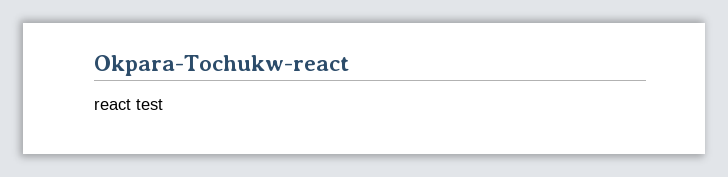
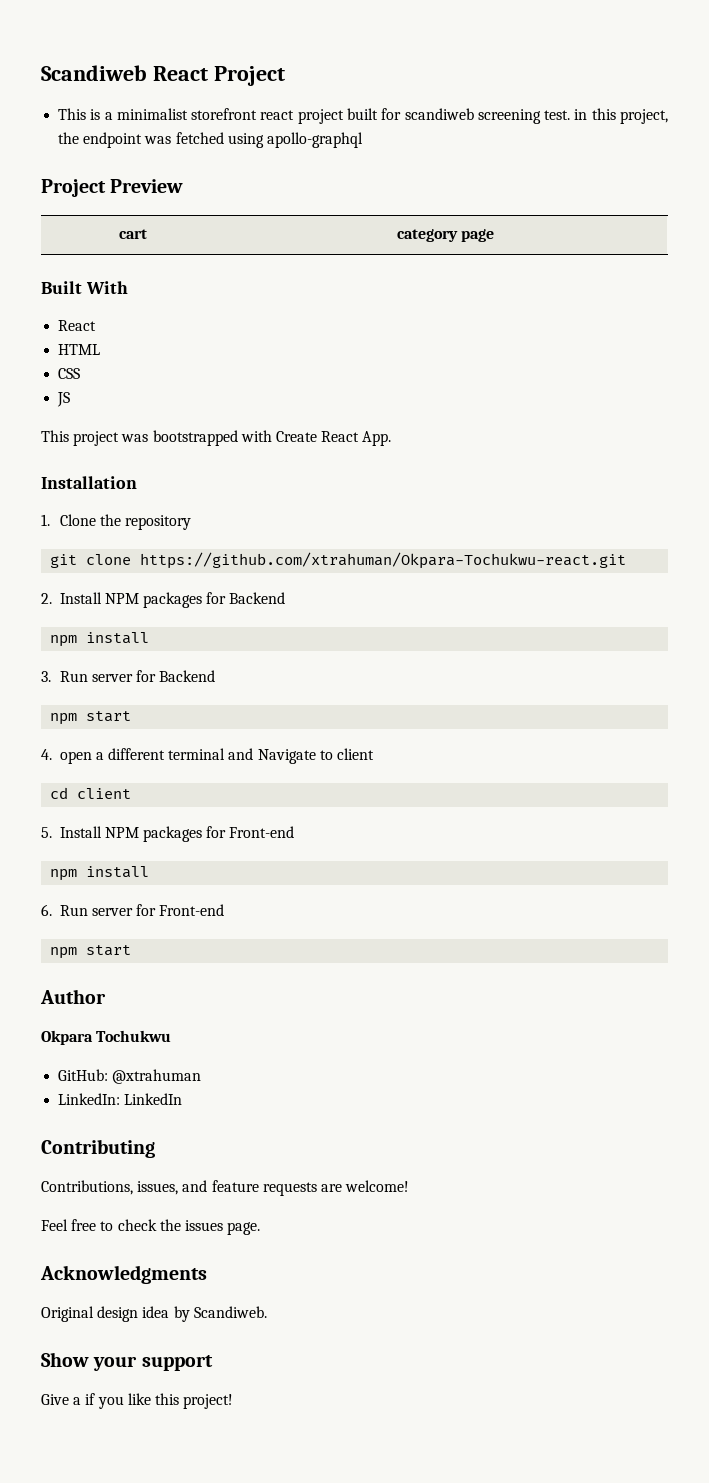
- Okpara-Tochukw-react
- react test
+ Scandiweb React Project
+ This is a minimalist storefront react project built for scandiweb screening test. in this project, the endpoint was fetched using apollo-graphql
+ Project Preview
+ cart | category page
+ Built With
+ React
+ HTML
+ CSS
+ JS
+ This project was bootstrapped with Create React App.
+ Installation
+ 1. Clone the repository
+ git clone https://github.com/xtrahuman/Okpara-Tochukwu-react.git
+ 2. Install NPM packages for Backend
+ npm install
+ 3. Run server for Backend
+ npm start
+ 4. open a different terminal and Navigate to client
+ cd client
+ 5. Install NPM packages for Front-end
+ npm install
+ 6. Run server for Front-end
+ npm start
+ Author
+ Okpara Tochukwu
+ GitHub: @xtrahuman
+ LinkedIn: LinkedIn
+ Contributing
+ Contributions, issues, and feature requests are welcome!
+ Feel free to check the issues page.
+ Acknowledgments
+ Original design idea by Scandiweb.
+ Show your support
+ Give a if you like this project!

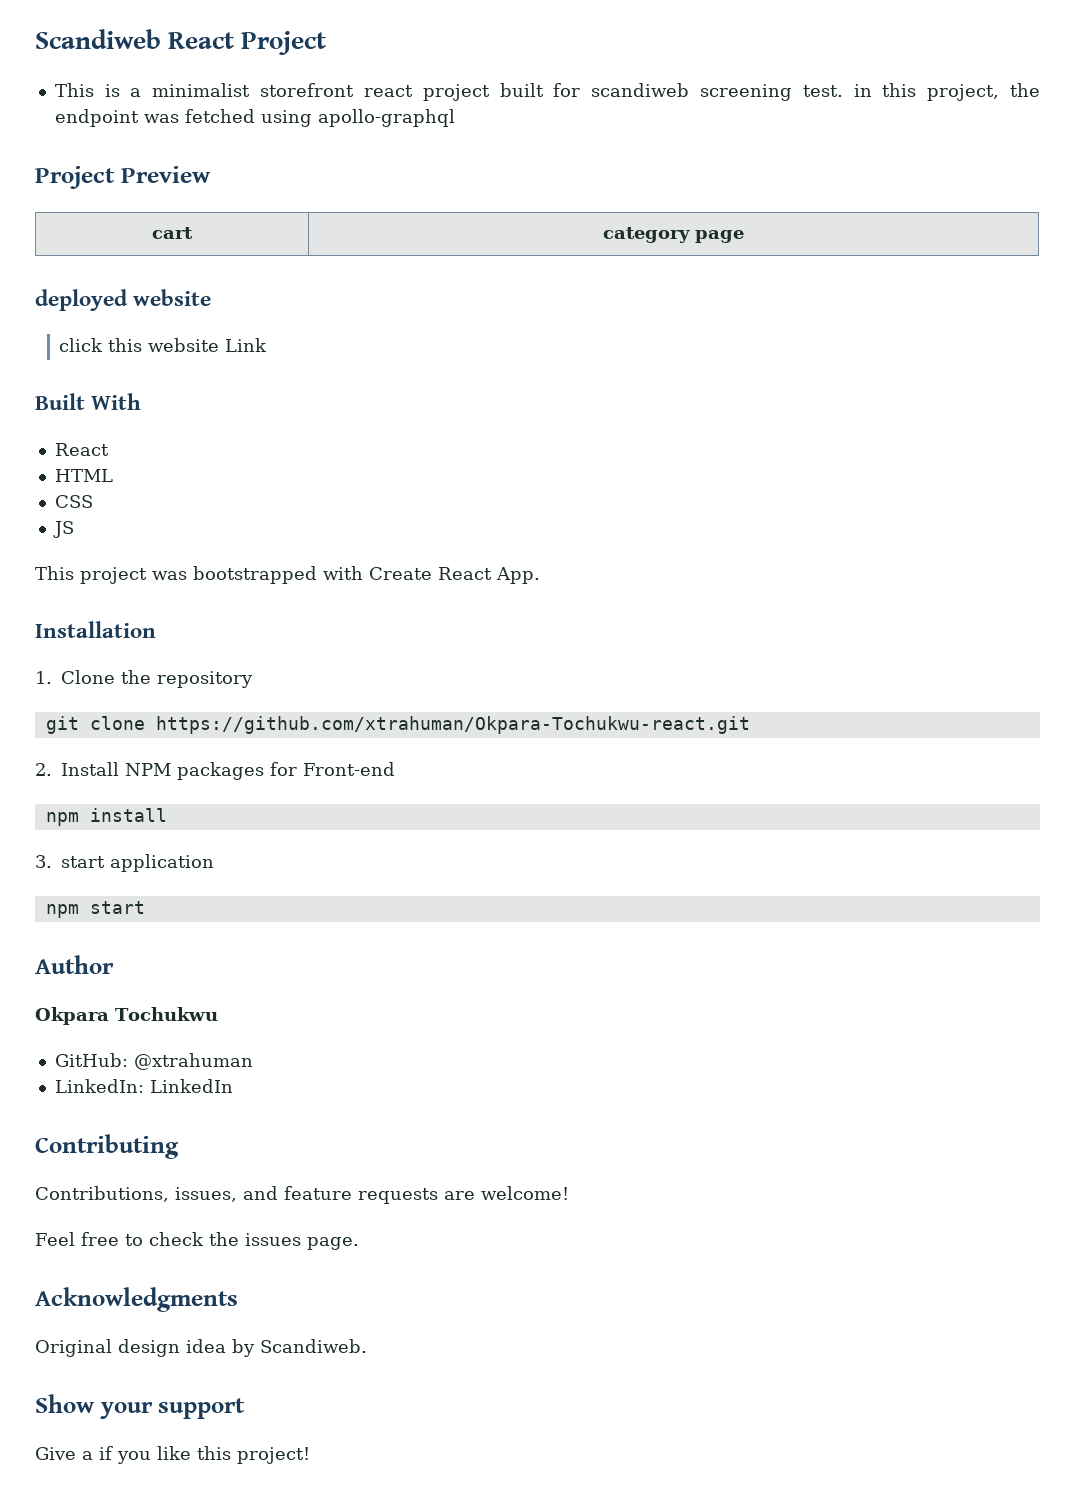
+ deployed website
+ click this website Link
- 2. Install NPM packages for Backend
+ 2. Install NPM packages for Front-end
  npm install
- 3. Run server for Backend
- npm start
- 4. open a different terminal and Navigate to client
- cd client
- 5. Install NPM packages for Front-end
- npm install
- 6. Run server for Front-end
+ 3. start application

